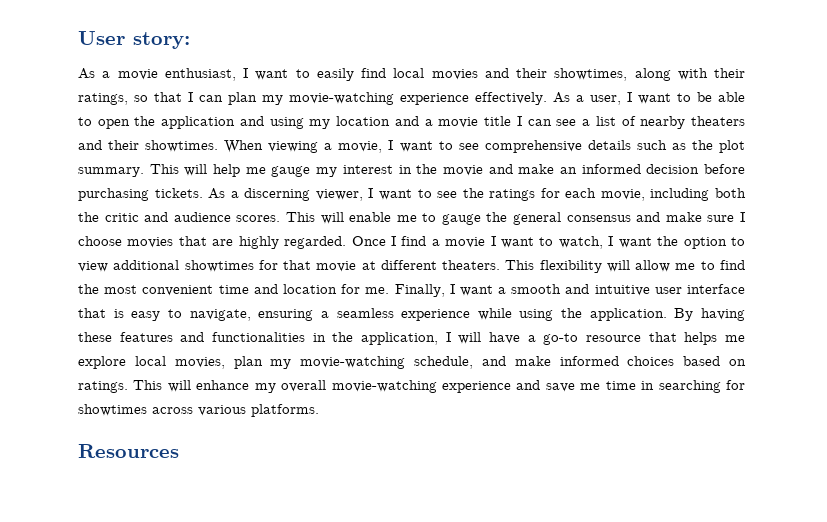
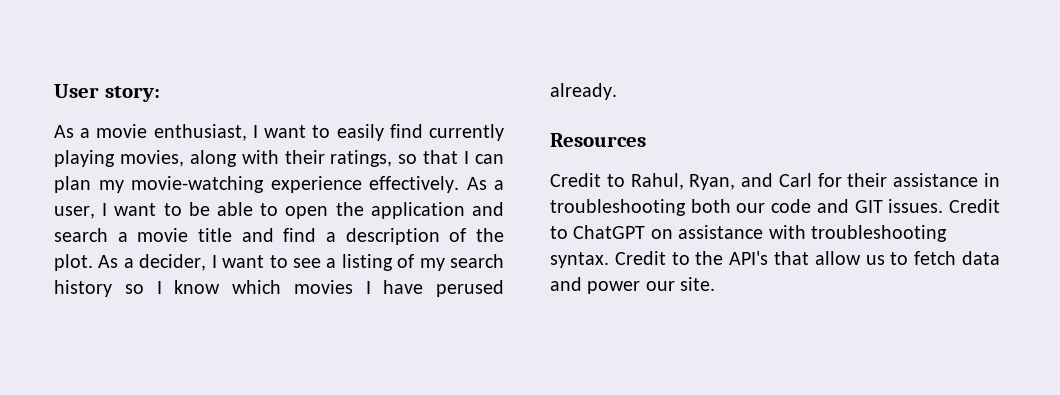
- As a movie enthusiast, I want to easily find local movies and their showtimes, along with their ratings, so that I can plan my movie-watching experience effectively.
+ As a movie enthusiast, I want to easily find currently playing movies, along with their ratings, so that I can plan my movie-watching experience effectively.
- As a user, I want to be able to open the application and using my location and a movie title I can see a list of nearby theaters and their showtimes. When viewing a movie, I want to see comprehensive details such as the plot summary. This will help me gauge my interest in the movie and make an informed decision before purchasing tickets. As a discerning viewer, I want to see the ratings for each movie, including both the critic and audience scores. This will enable me to gauge the general consensus and make sure I choose movies that are highly regarded. Once I find a movie I want to watch, I want the option to view additional showtimes for that movie at different theaters. This flexibility will allow me to find the most convenient time and location for me. Finally, I want a smooth and intuitive user interface that is easy to navigate, ensuring a seamless experience while using the application. By having these features and functionalities in the application, I will have a go-to resource that helps me explore local movies, plan my movie-watching schedule, and make informed choices based on ratings. This will enhance my overall movie-watching experience and save me time in searching for showtimes across various platforms.
+ As a user, I want to be able to open the application and search a movie title and find a description of the plot. As a decider, I want to see a listing of my search history so I know which movies I have perused already.
  Resources
+ Credit to Rahul, Ryan, and Carl for their assistance in troubleshooting both our code and GIT issues. Credit to ChatGPT on assistance with troubleshooting syntax. Credit to the API's that allow us to fetch data and power our site.

